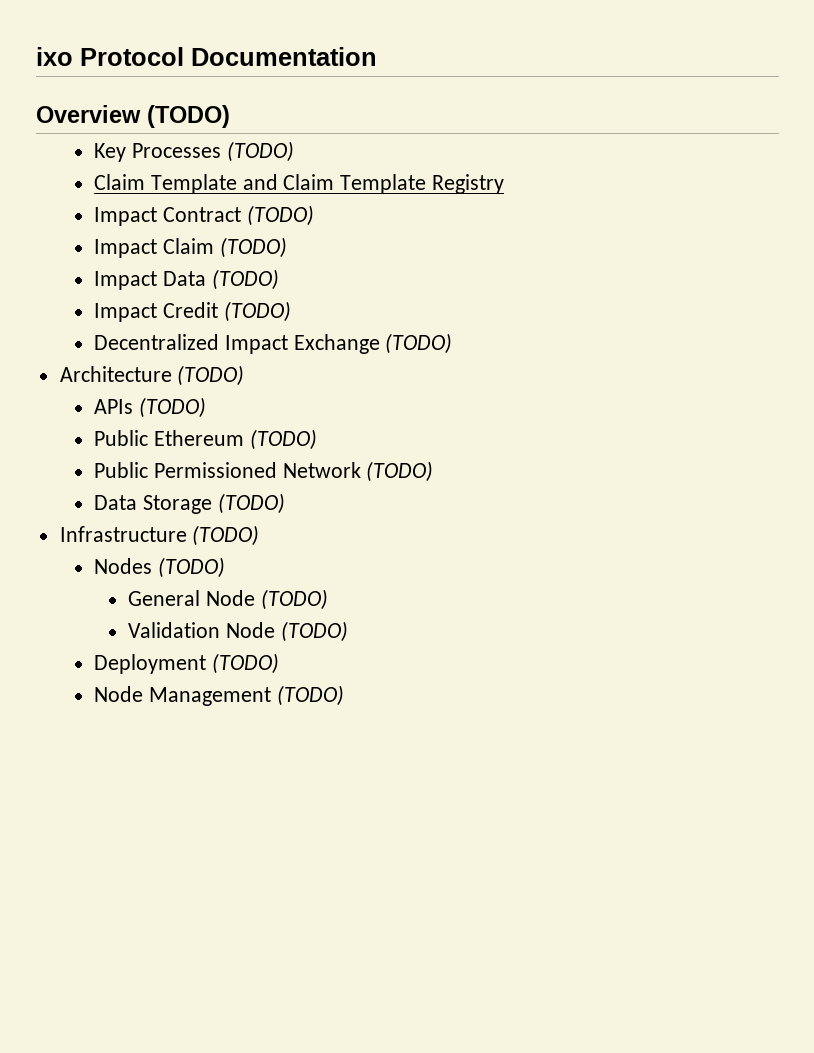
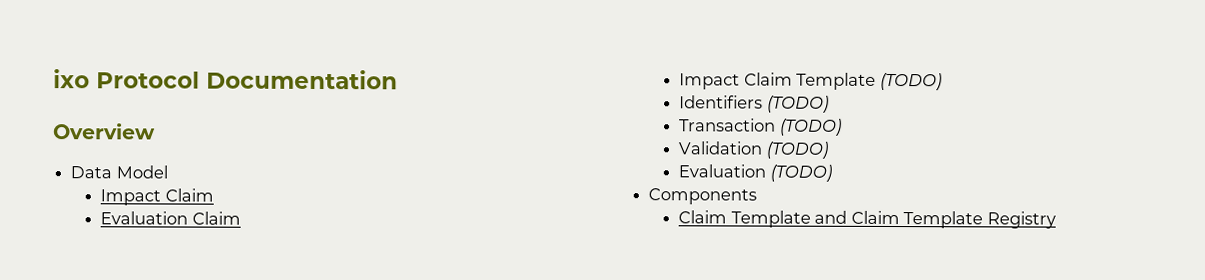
- Overview (TODO)
- Key Processes (TODO)
+ Overview
+ Data Model
+ Impact Claim
+ Evaluation Claim
+ Impact Claim Template (TODO)
+ Identifiers (TODO)
+ Transaction (TODO)
+ Validation (TODO)
+ Evaluation (TODO)
+ Components
- Impact Contract (TODO)
- Impact Claim (TODO)
- Impact Data (TODO)
- Impact Credit (TODO)
- Decentralized Impact Exchange (TODO)
- Architecture (TODO)
- APIs (TODO)
- Public Ethereum (TODO)
- Public Permissioned Network (TODO)
- Data Storage (TODO)
- Infrastructure (TODO)
- Nodes (TODO)
- General Node (TODO)
- Validation Node (TODO)
- Deployment (TODO)
- Node Management (TODO)

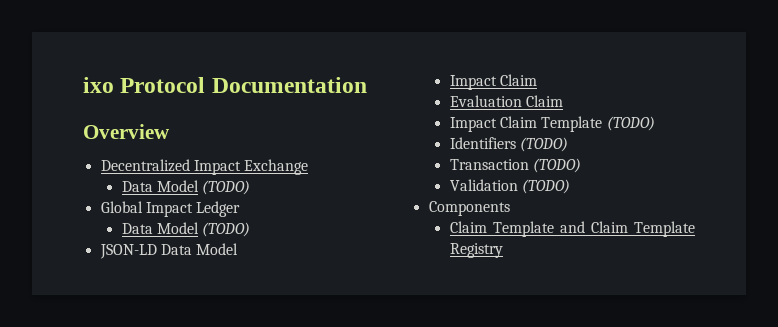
- Data Model
+ Decentralized Impact Exchange
+ Data Model (TODO)
+ Global Impact Ledger
+ Data Model (TODO)
+ JSON-LD Data Model
- Evaluation (TODO)

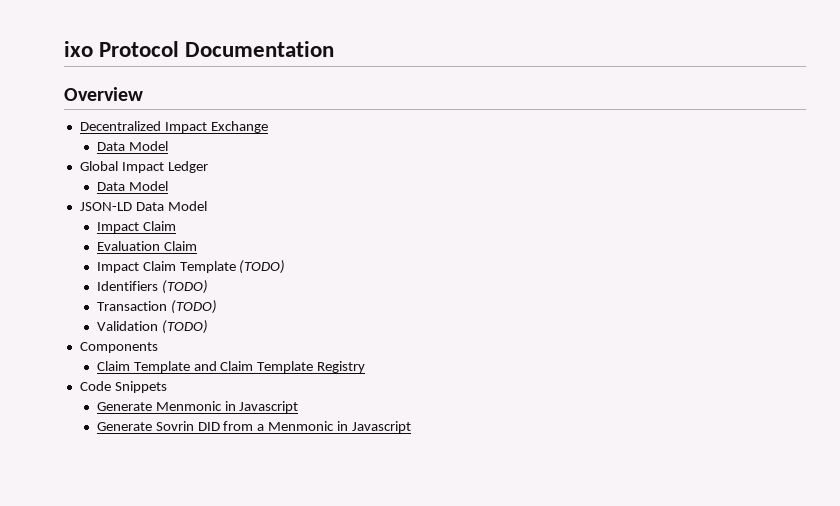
  Decentralized Impact Exchange
- Data Model (TODO)
+ Data Model
  Global Impact Ledger
- Data Model (TODO)
+ Data Model
+ Code Snippets
+ Generate Menmonic in Javascript
+ Generate Sovrin DID from a Menmonic in Javascript

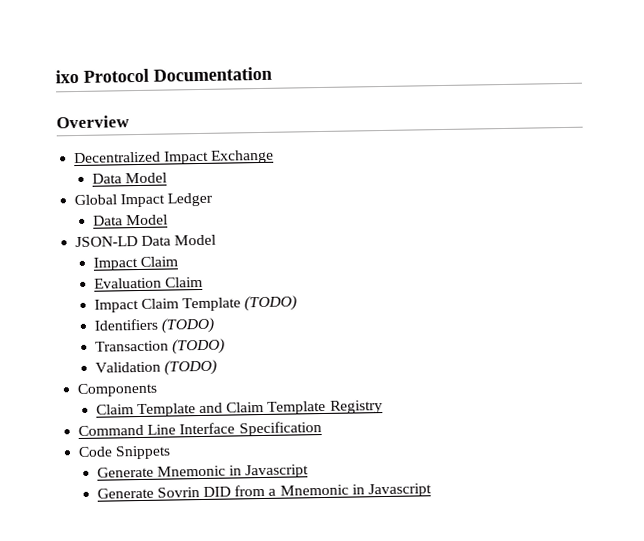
+ Command Line Interface Specification
- Generate Menmonic in Javascript
+ Generate Mnemonic in Javascript
- Generate Sovrin DID from a Menmonic in Javascript
+ Generate Sovrin DID from a Mnemonic in Javascript

